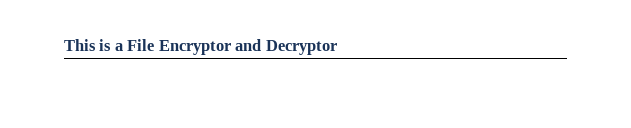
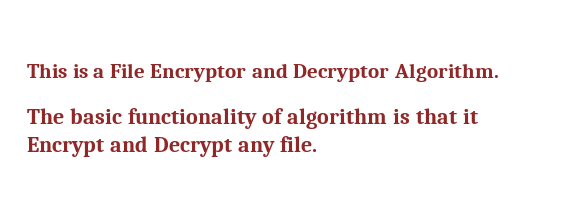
- This is a File Encryptor and Decryptor
+ This is a File Encryptor and Decryptor Algorithm.
+ The basic functionality of algorithm is that it Encrypt and Decrypt any file.

